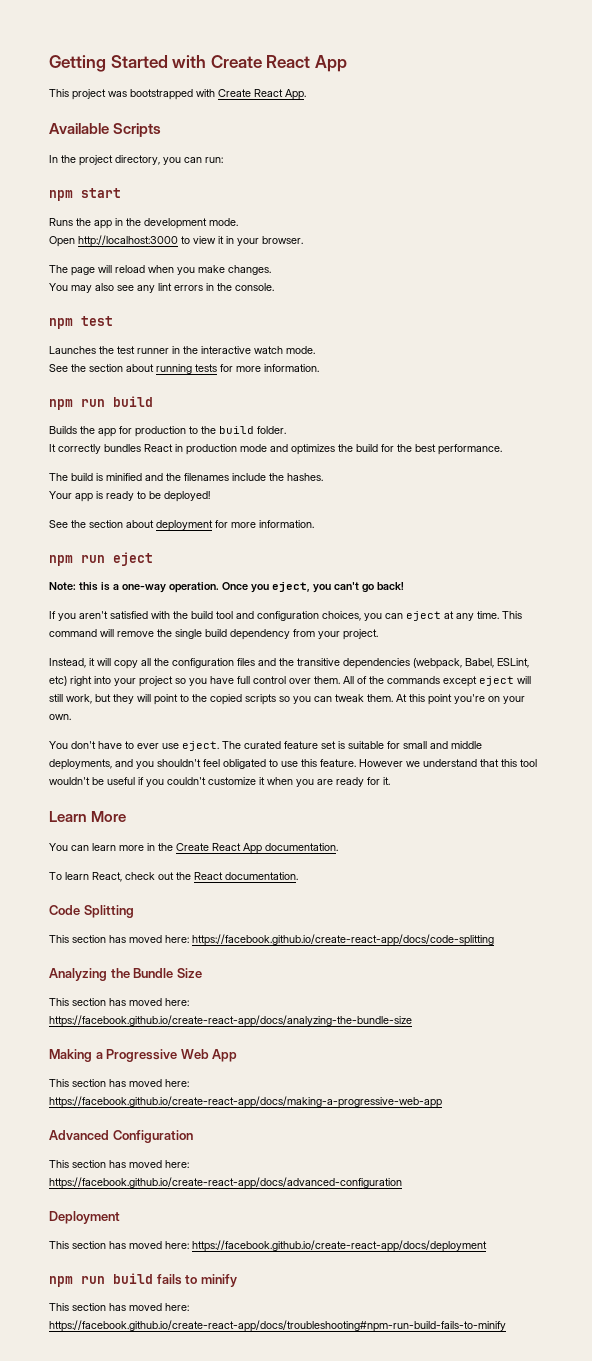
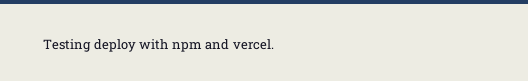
- Getting Started with Create React App
- This project was bootstrapped with Create React App.
- Available Scripts
- In the project directory, you can run:
- npm start
- Runs the app in the development mode.
- Open http://localhost:3000 to view it in your browser.
- The page will reload when you make changes.
- You may also see any lint errors in the console.
- npm test
- Launches the test runner in the interactive watch mode.
- See the section about running tests for more information.
- npm run build
- Builds the app for production to the build folder.
- It correctly bundles React in production mode and optimizes the build for the best performance.
- The build is minified and the filenames include the hashes.
- Your app is ready to be deployed!
- See the section about deployment for more information.
- npm run eject
- Note: this is a one-way operation. Once you eject, you can't go back!
- If you aren't satisfied with the build tool and configuration choices, you can eject at any time. This command will remove the single build dependency from your project.
- Instead, it will copy all the configuration files and the transitive dependencies (webpack, Babel, ESLint, etc) right into your project so you have full control over them. All of the commands except eject will still work, but they will point to the copied scripts so you can tweak them. At this point you're on your own.
- You don't have to ever use eject. The curated feature set is suitable for small and middle deployments, and you shouldn't feel obligated to use this feature. However we understand that this tool wouldn't be useful if you couldn't customize it when you are ready for it.
- Learn More
- You can learn more in the Create React App documentation.
- To learn React, check out the React documentation.
- Code Splitting
- This section has moved here: https://facebook.github.io/create-react-app/docs/code-splitting
- Analyzing the Bundle Size
- This section has moved here: https://facebook.github.io/create-react-app/docs/analyzing-the-bundle-size
- Making a Progressive Web App
- This section has moved here: https://facebook.github.io/create-react-app/docs/making-a-progressive-web-app
- Advanced Configuration
- This section has moved here: https://facebook.github.io/create-react-app/docs/advanced-configuration
- Deployment
- This section has moved here: https://facebook.github.io/create-react-app/docs/deployment
- npm run build fails to minify
- This section has moved here: https://facebook.github.io/create-react-app/docs/troubleshooting#npm-run-build-fails-to-minify
+ Testing deploy with npm and vercel.

